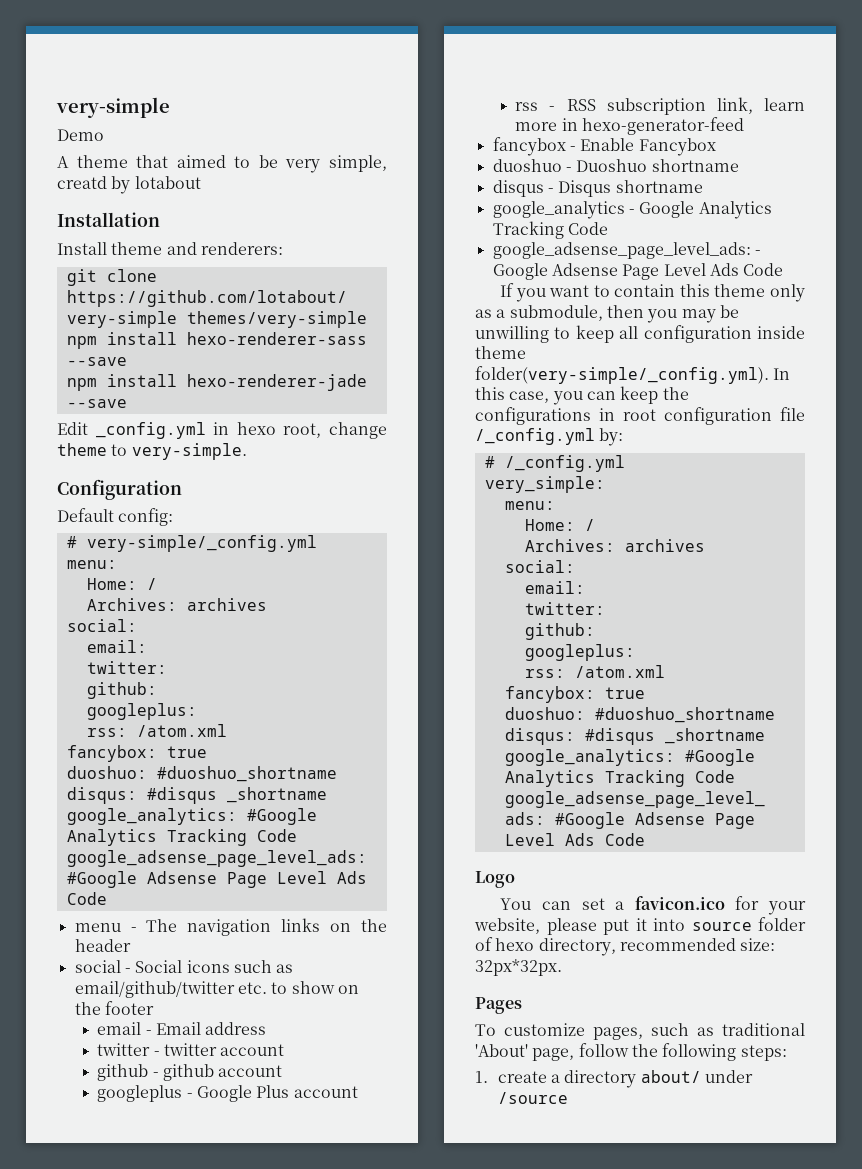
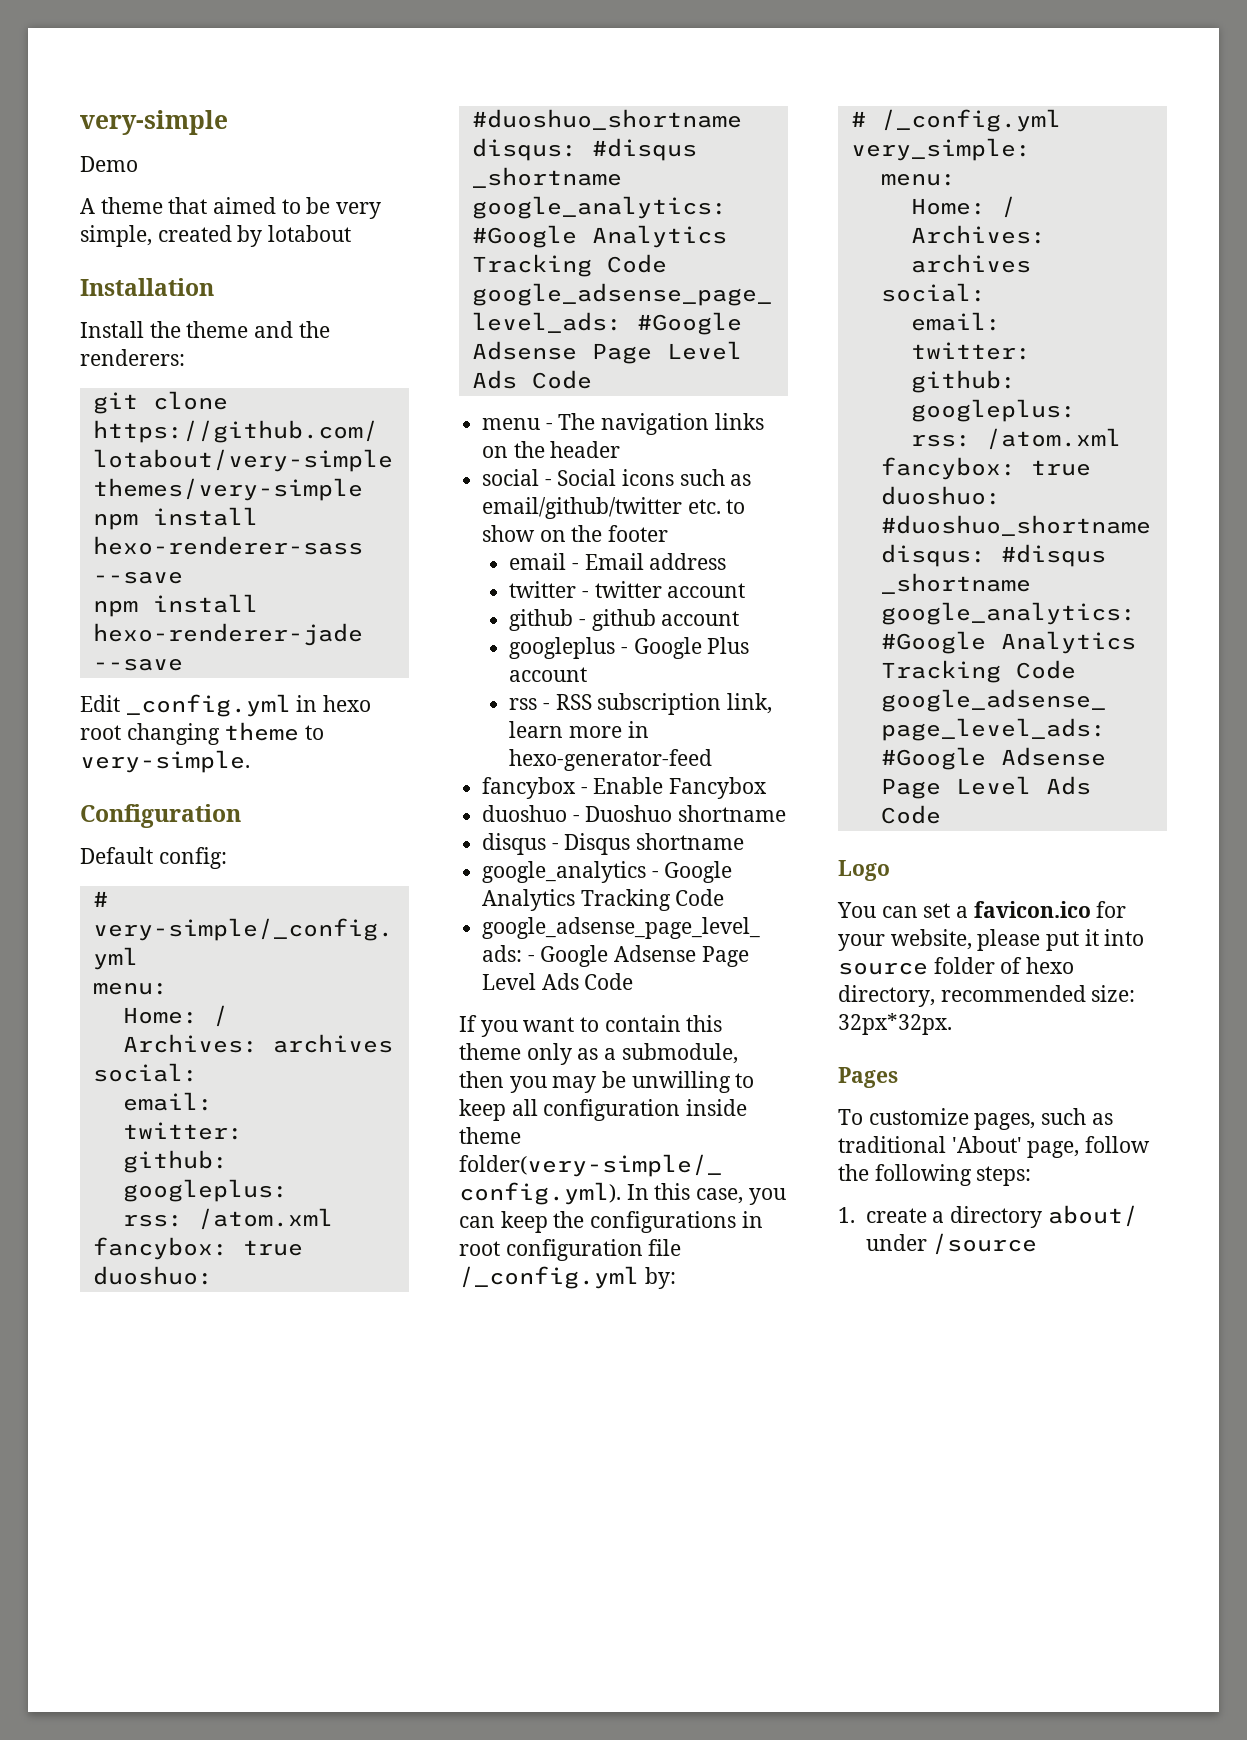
- A theme that aimed to be very simple, creatd by lotabout
+ A theme that aimed to be very simple, created by lotabout
- Install theme and renderers:
+ Install the theme and the renderers:
- Edit _config.yml in hexo root, change theme to very-simple.
+ Edit _config.yml in hexo root changing theme to very-simple.

